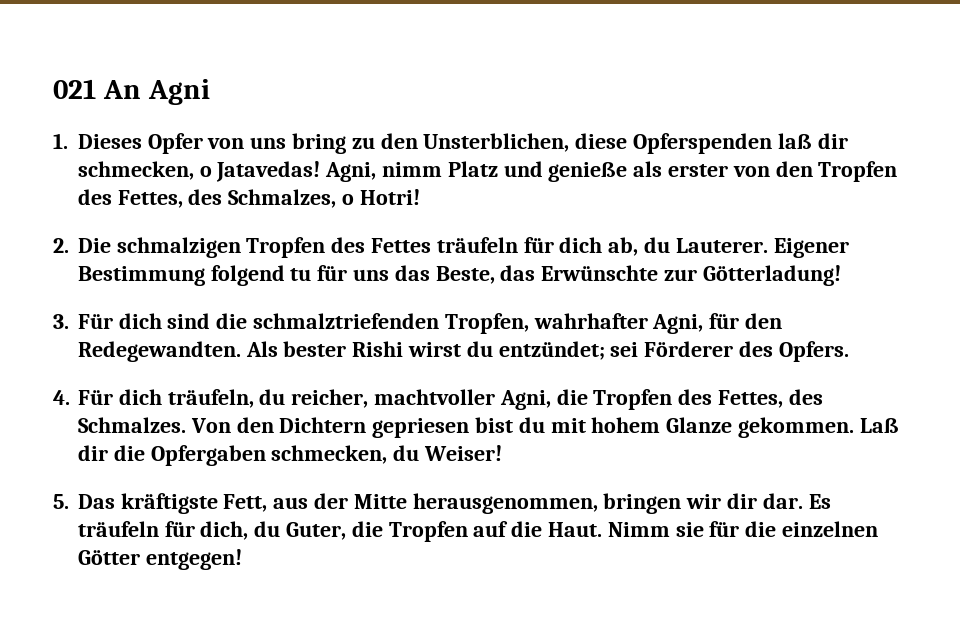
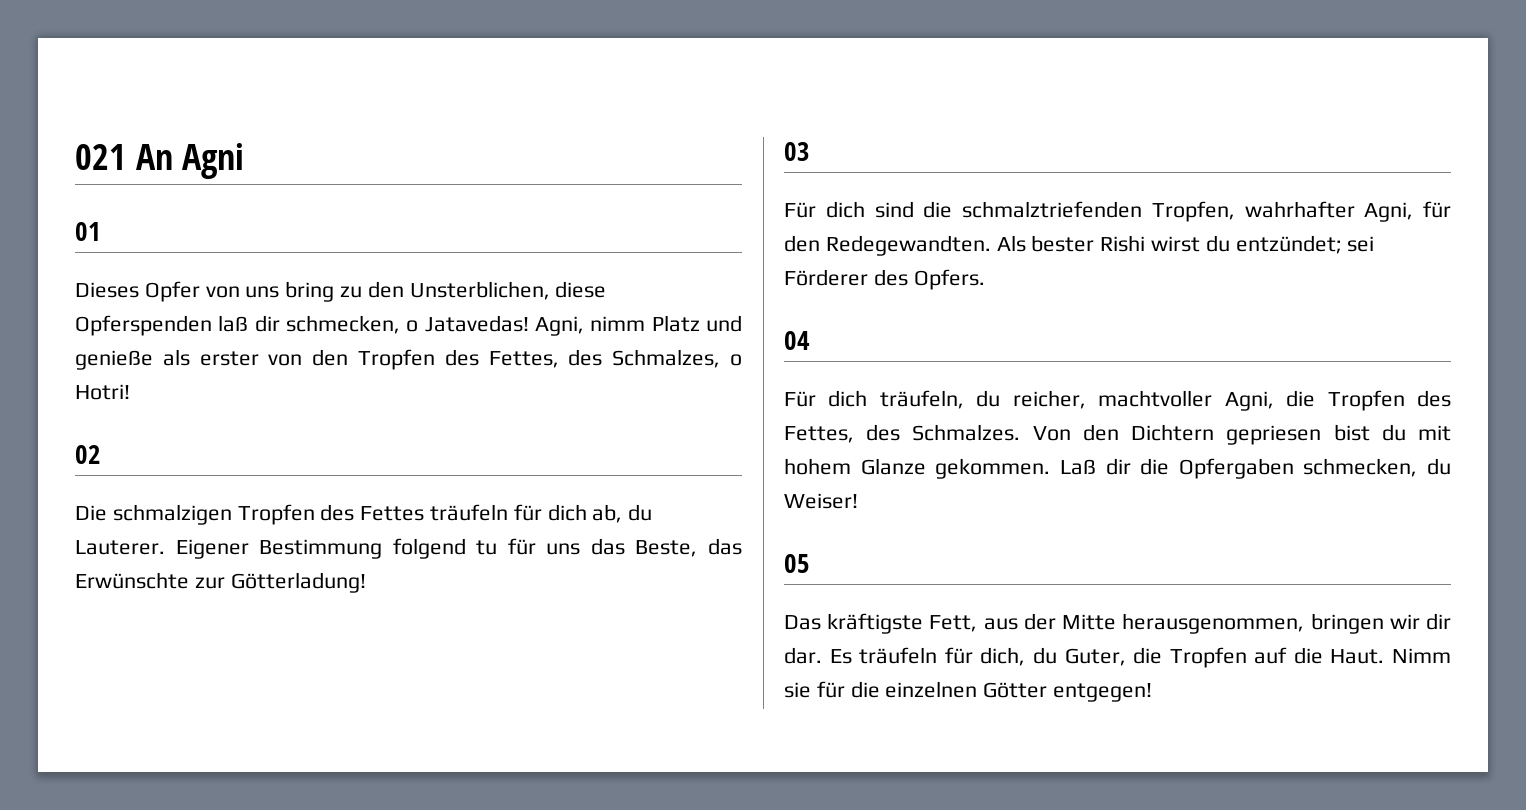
- 1. Dieses Opfer von uns bring zu den Unsterblichen, diese Opferspenden laß dir schmecken, o Jatavedas!
+ 01
+ Dieses Opfer von uns bring zu den Unsterblichen, diese Opferspenden laß dir schmecken, o Jatavedas!
- 2. Die schmalzigen Tropfen des Fettes träufeln für dich ab, du Lauterer.
+ 02
+ Die schmalzigen Tropfen des Fettes träufeln für dich ab, du Lauterer.
- 3. Für dich sind die schmalztriefenden Tropfen, wahrhafter Agni, für den Redegewandten.
+ 03
+ Für dich sind die schmalztriefenden Tropfen, wahrhafter Agni, für den Redegewandten.
- 4. Für dich träufeln, du reicher, machtvoller Agni, die Tropfen des Fettes, des Schmalzes.
+ 04
+ Für dich träufeln, du reicher, machtvoller Agni, die Tropfen des Fettes, des Schmalzes.
- 5. Das kräftigste Fett, aus der Mitte herausgenommen, bringen wir dir dar.
+ 05
+ Das kräftigste Fett, aus der Mitte herausgenommen, bringen wir dir dar.

